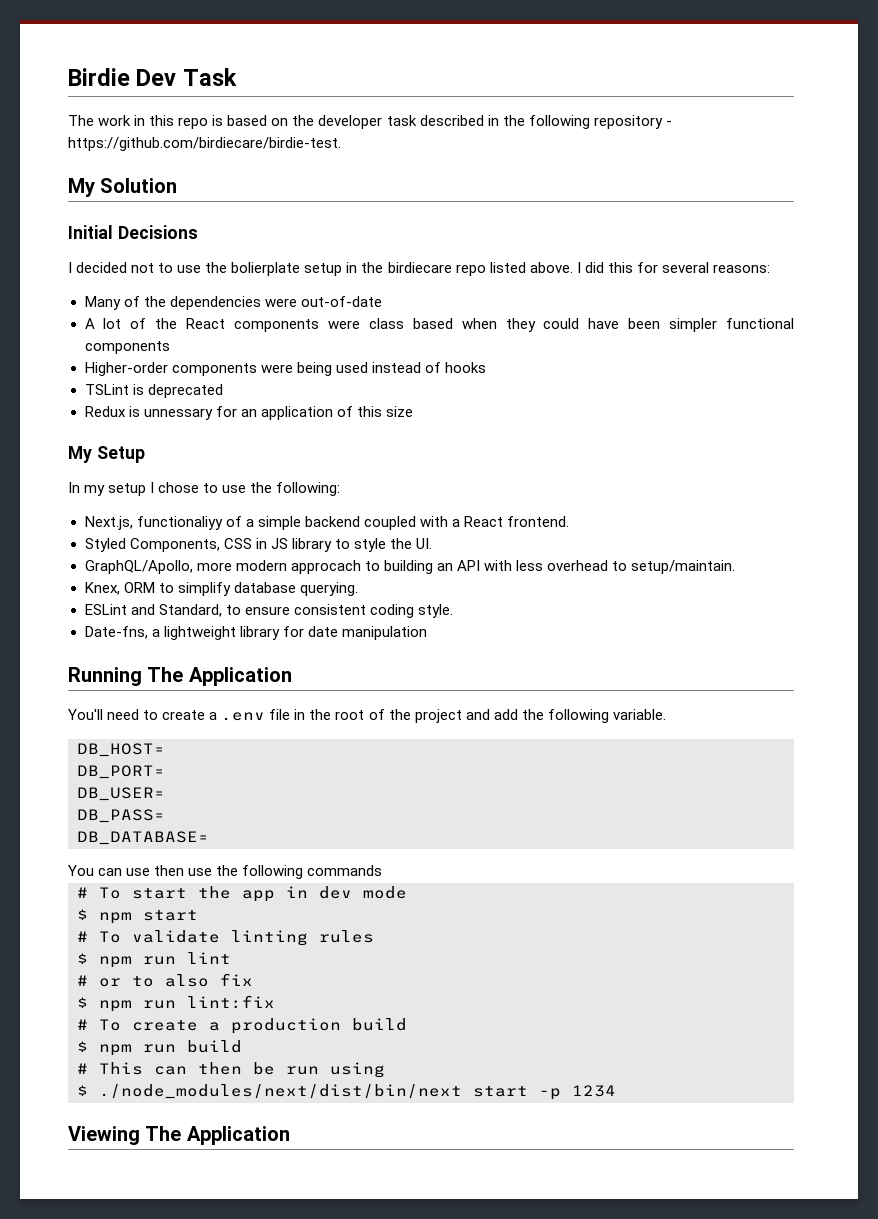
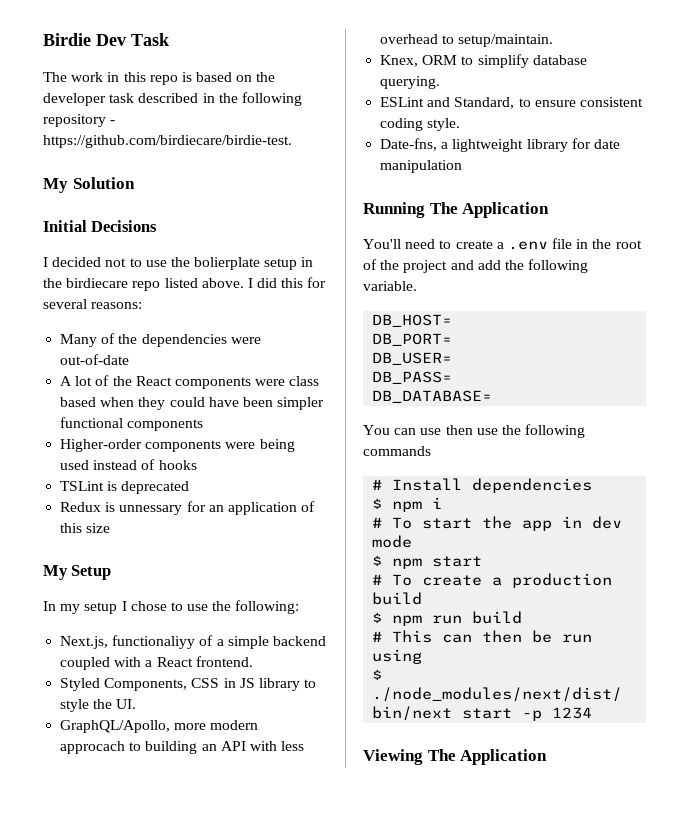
+ # Install dependencies
+ $ npm i
- # To validate linting rules
- $ npm run lint
- # or to also fix
- $ npm run lint:fix

